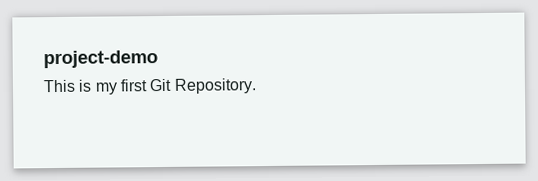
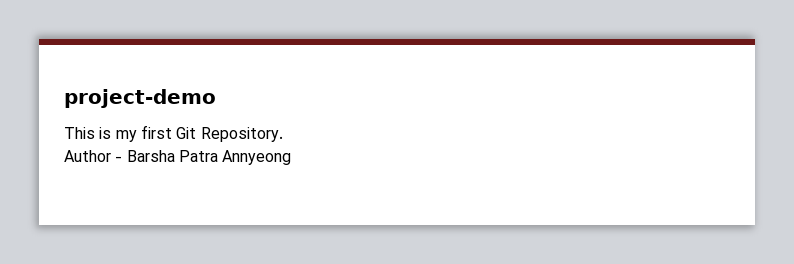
+ Author - Barsha Patra Annyeong

